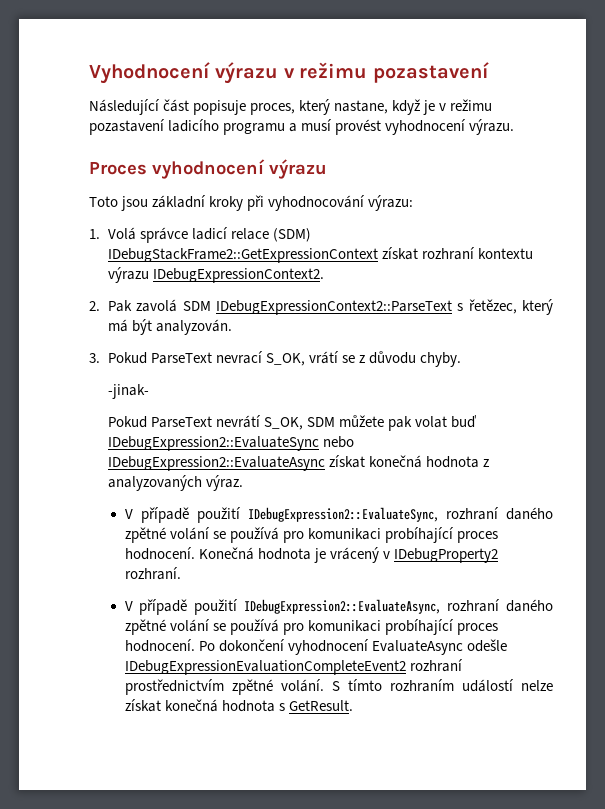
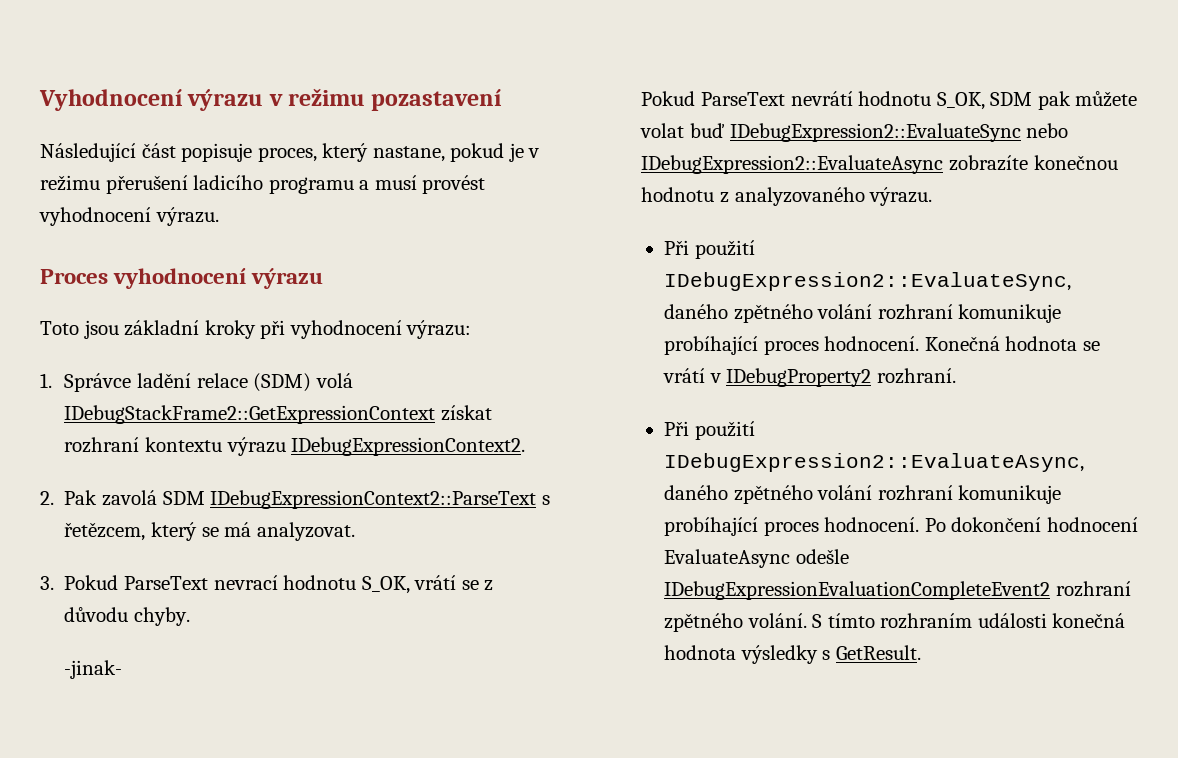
- Následující část popisuje proces, který nastane, když je v režimu pozastavení ladicího programu a musí provést vyhodnocení výrazu.
+ Následující část popisuje proces, který nastane, pokud je v režimu přerušení ladicího programu a musí provést vyhodnocení výrazu.
- Toto jsou základní kroky při vyhodnocování výrazu:
+ Toto jsou základní kroky při vyhodnocení výrazu:
- 1. Volá správce ladicí relace (SDM) IDebugStackFrame2::GetExpressionContext získat rozhraní kontextu výrazu IDebugExpressionContext2.
+ 1. Správce ladění relace (SDM) volá IDebugStackFrame2::GetExpressionContext získat rozhraní kontextu výrazu IDebugExpressionContext2.
- 2. Pak zavolá SDM IDebugExpressionContext2::ParseText s řetězec, který má být analyzován.
+ 2. Pak zavolá SDM IDebugExpressionContext2::ParseText s řetězcem, který se má analyzovat.
- 3. Pokud ParseText nevrací S_OK, vrátí se z důvodu chyby.
+ 3. Pokud ParseText nevrací hodnotu S_OK, vrátí se z důvodu chyby.
- Pokud ParseText nevrátí S_OK, SDM můžete pak volat buď IDebugExpression2::EvaluateSync nebo IDebugExpression2::EvaluateAsync získat konečná hodnota z analyzovaných výraz.
- V případě použití IDebugExpression2::EvaluateSync, rozhraní daného zpětné volání se používá pro komunikaci probíhající proces hodnocení.
+ Pokud ParseText nevrátí hodnotu S_OK, SDM pak můžete volat buď IDebugExpression2::EvaluateSync nebo IDebugExpression2::EvaluateAsync zobrazíte konečnou hodnotu z analyzovaného výrazu.
+ Při použití IDebugExpression2::EvaluateSync, daného zpětného volání rozhraní komunikuje probíhající proces hodnocení.
- Konečná hodnota je vrácený v IDebugProperty2 rozhraní.
+ Konečná hodnota se vrátí v IDebugProperty2 rozhraní.
- V případě použití IDebugExpression2::EvaluateAsync, rozhraní daného zpětné volání se používá pro komunikaci probíhající proces hodnocení.
+ Při použití IDebugExpression2::EvaluateAsync, daného zpětného volání rozhraní komunikuje probíhající proces hodnocení.
- Po dokončení vyhodnocení EvaluateAsync odešle IDebugExpressionEvaluationCompleteEvent2 rozhraní prostřednictvím zpětné volání.
+ Po dokončení hodnocení EvaluateAsync odešle IDebugExpressionEvaluationCompleteEvent2 rozhraní zpětného volání.
- S tímto rozhraním událostí nelze získat konečná hodnota s GetResult.
+ S tímto rozhraním události konečná hodnota výsledky s GetResult.

